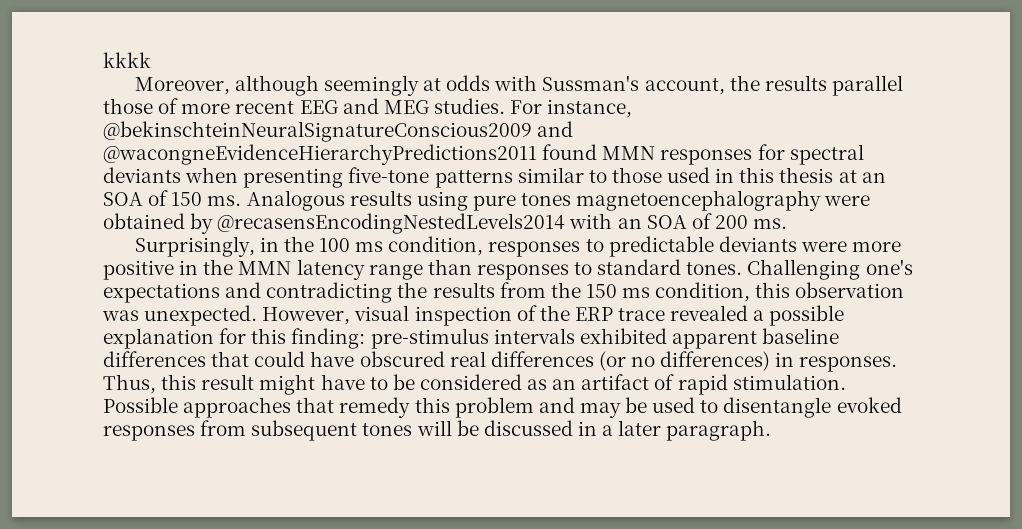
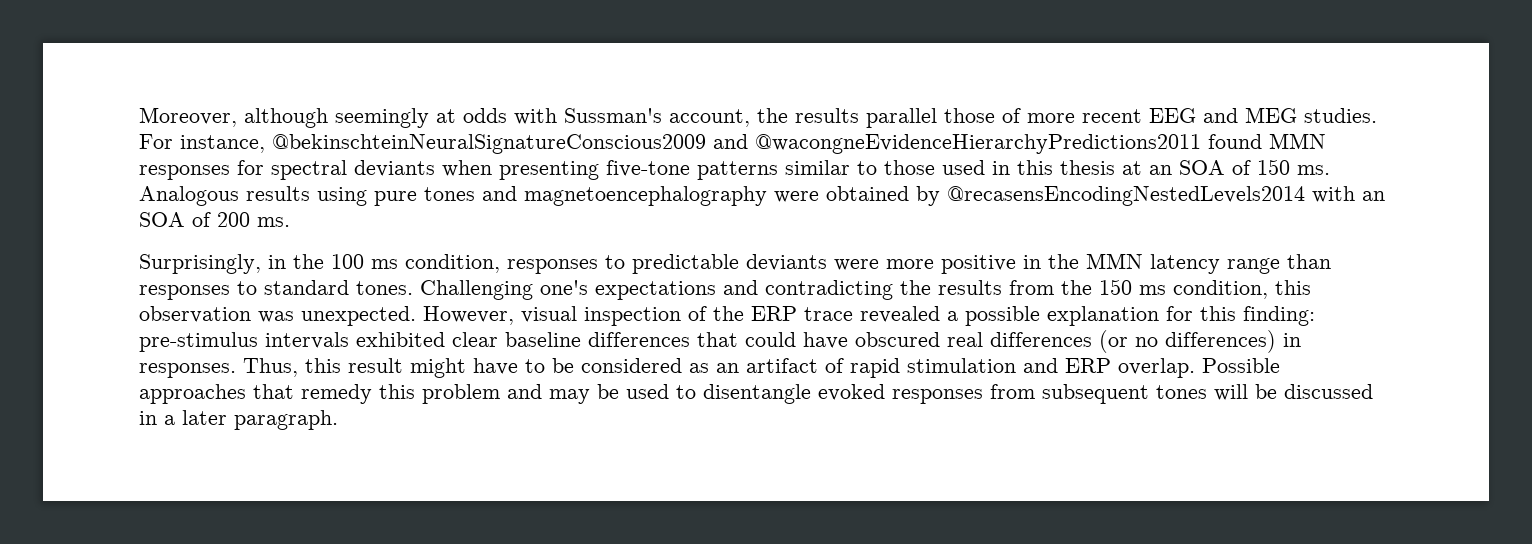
- kkkk
- Analogous results using pure tones magnetoencephalography were obtained by @recasensEncodingNestedLevels2014 with an SOA of 200 ms.
+ Analogous results using pure tones and magnetoencephalography were obtained by @recasensEncodingNestedLevels2014 with an SOA of 200 ms.
- However, visual inspection of the ERP trace revealed a possible explanation for this finding: pre-stimulus intervals exhibited apparent baseline differences that could have obscured real differences (or no differences) in responses.
+ However, visual inspection of the ERP trace revealed a possible explanation for this finding: pre-stimulus intervals exhibited clear baseline differences that could have obscured real differences (or no differences) in responses.
- Thus, this result might have to be considered as an artifact of rapid stimulation.
+ Thus, this result might have to be considered as an artifact of rapid stimulation and ERP overlap.

